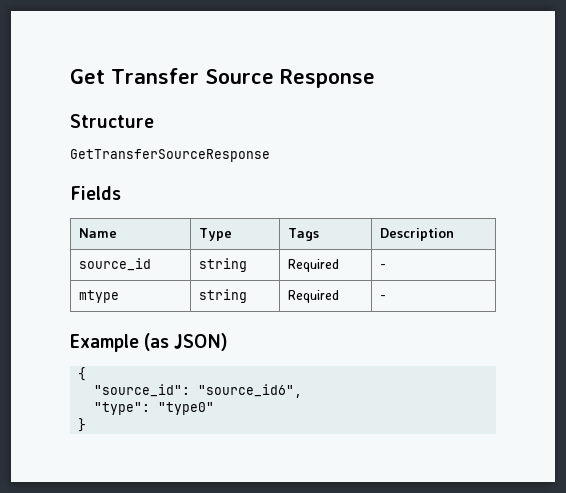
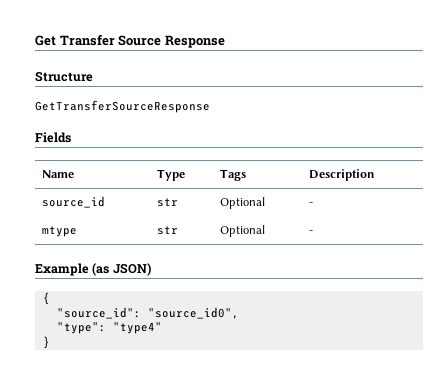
- source_id | string | Required | -
+ source_id | str | Optional | -
- mtype | string | Required | -
+ mtype | str | Optional | -
- "source_id": "source_id6",
+ "source_id": "source_id0",
- "type": "type0"
+ "type": "type4"

